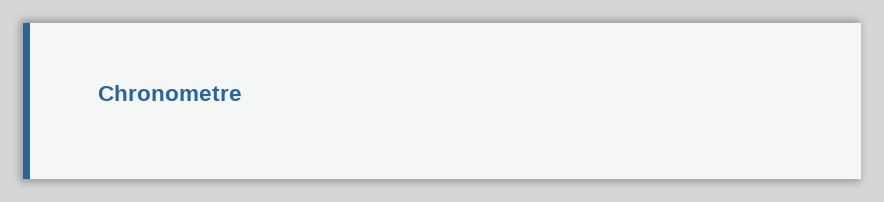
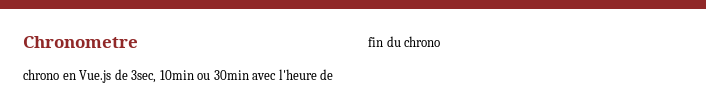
+ chrono en Vue.js de 3sec, 10min ou 30min avec l'heure de fin du chrono

